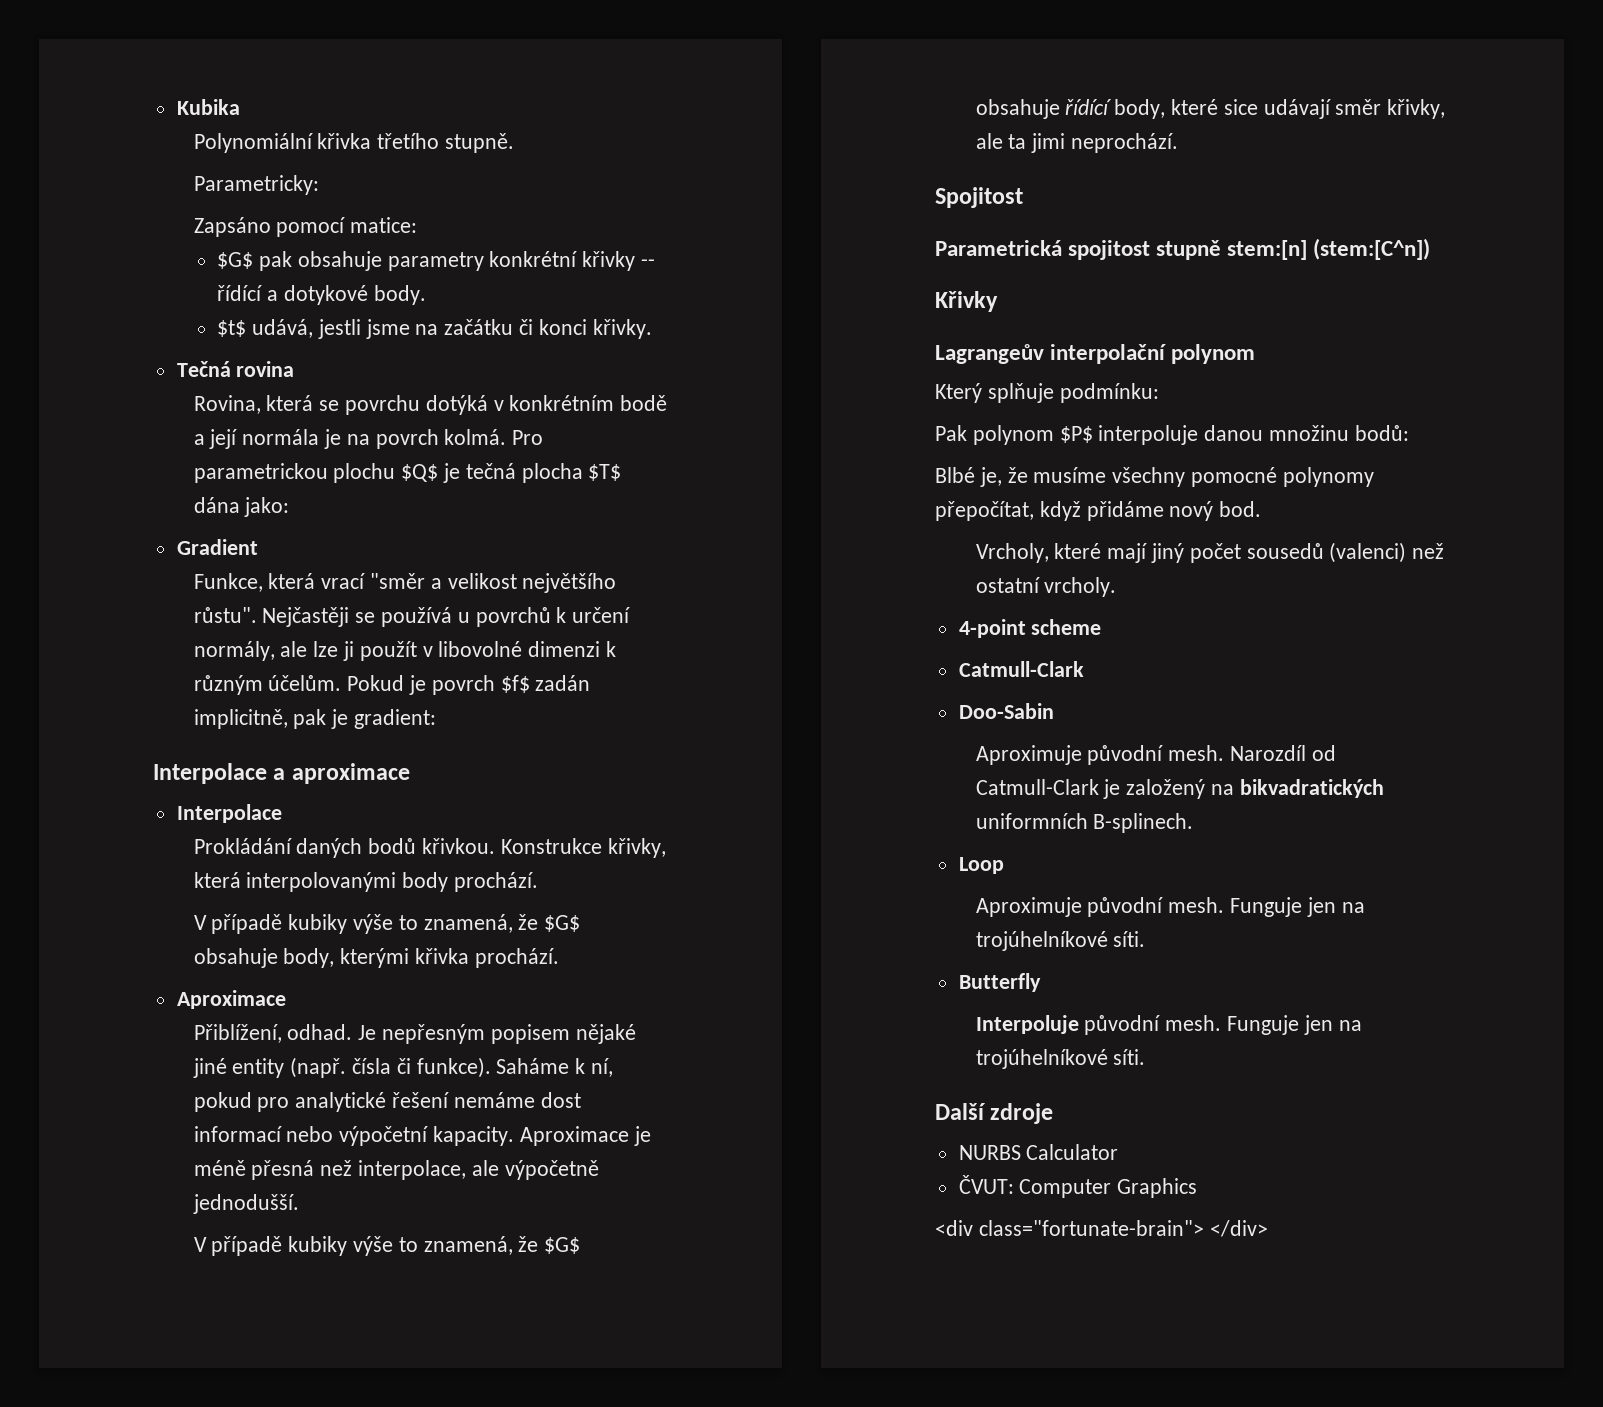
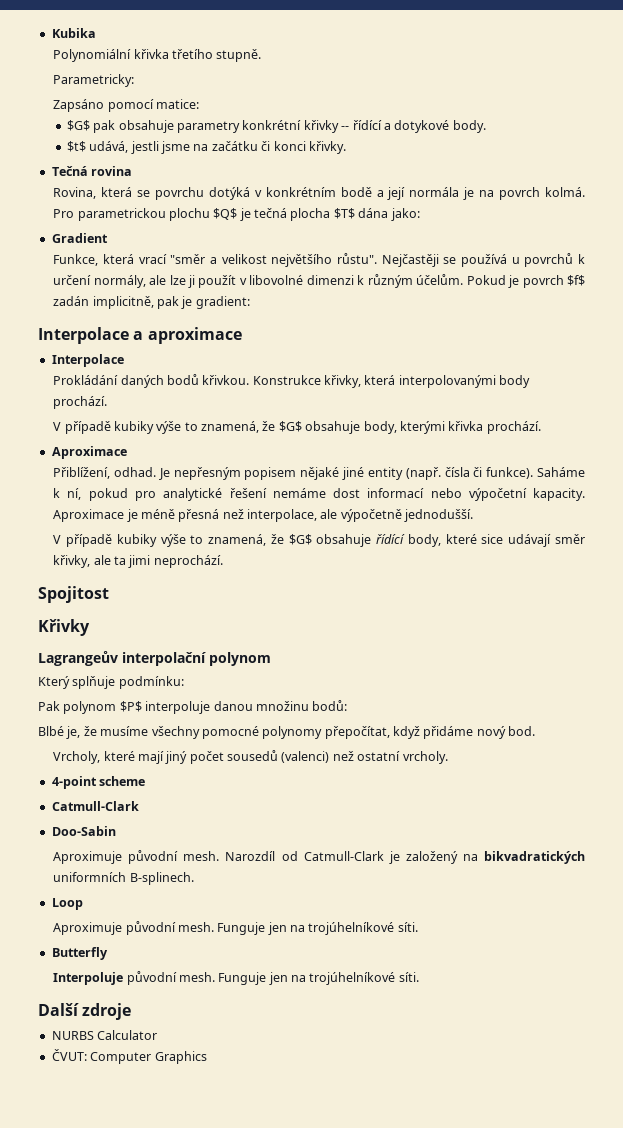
- Parametrická spojitost stupně stem:[n] (stem:[C^n])
- <div class="fortunate-brain"> </div>

